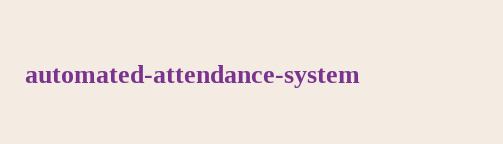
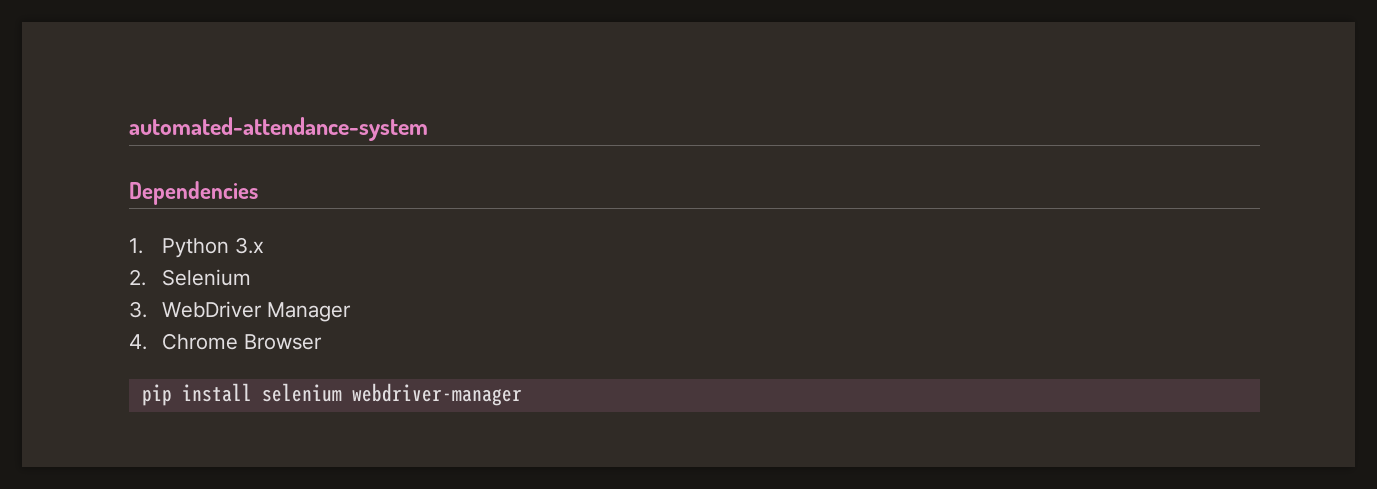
+ Dependencies
+ 1. Python 3.x
+ 2. Selenium
+ 3. WebDriver Manager
+ 4. Chrome Browser
+ pip install selenium webdriver-manager

